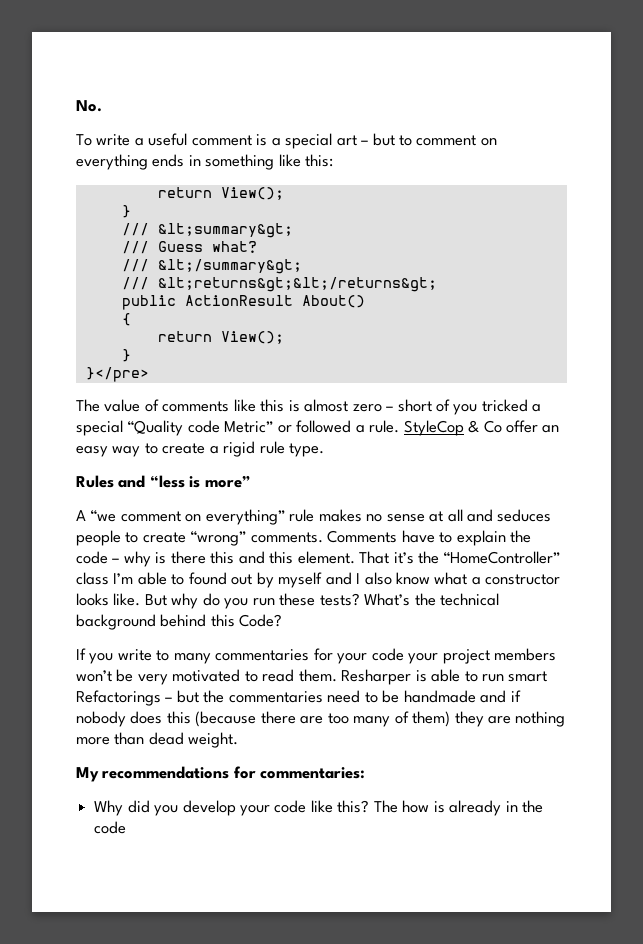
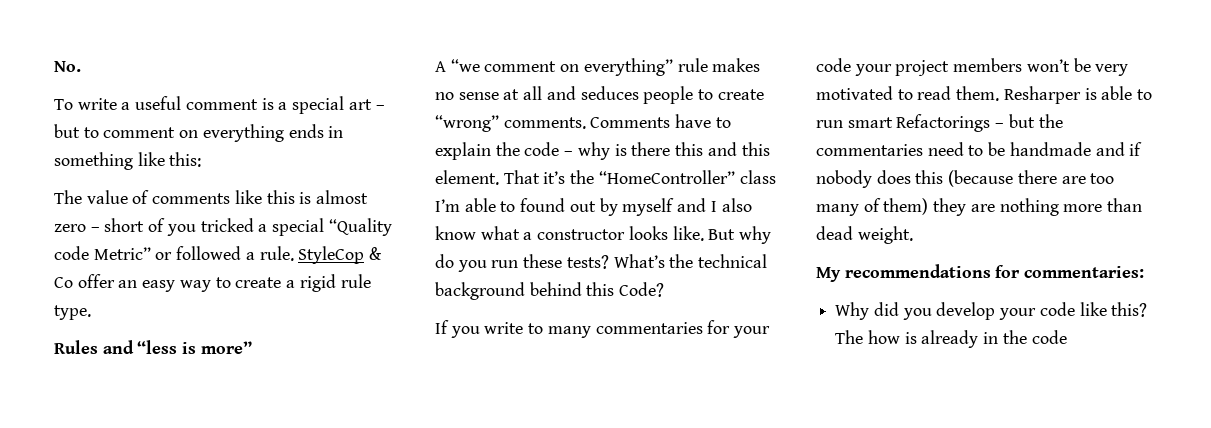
  To write a useful comment is a special art – but to comment on everything ends in something like this:
- return View();
- }
- /// &lt;summary&gt;
- /// Guess what?
- /// &lt;/summary&gt;
- /// &lt;returns&gt;&lt;/returns&gt;
- public ActionResult About()
- {
- return View();
- }
- }</pre>

